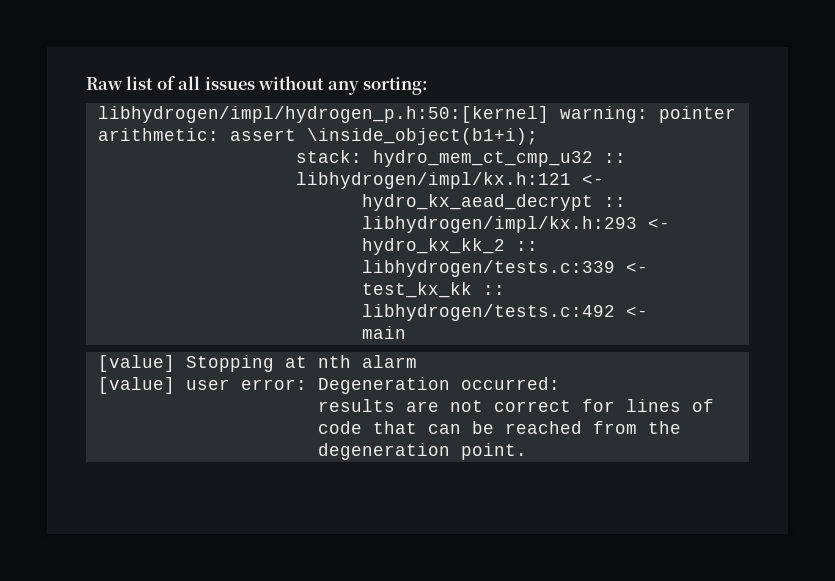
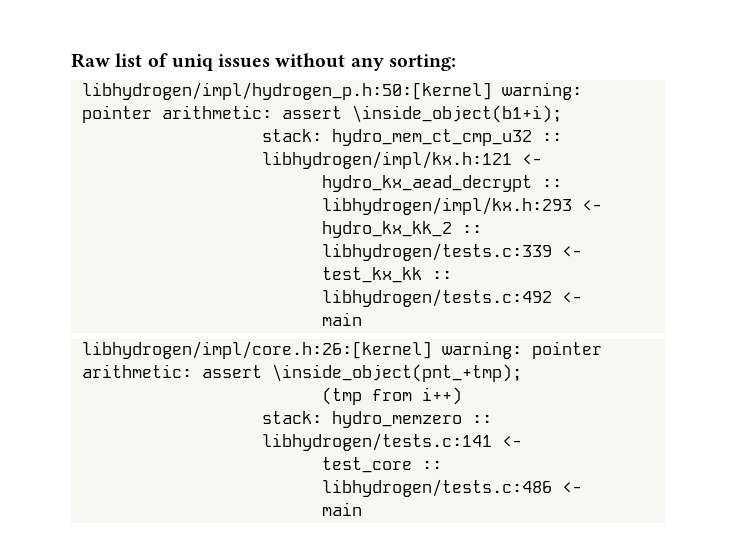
- Raw list of all issues without any sorting:
+ Raw list of uniq issues without any sorting:
- [value] Stopping at nth alarm
- [value] user error: Degeneration occurred:
- results are not correct for lines of code that can be reached from the degeneration point.
+ libhydrogen/impl/core.h:26:[kernel] warning: pointer arithmetic: assert \inside_object(pnt_+tmp);
+ (tmp from i++)
+ stack: hydro_memzero :: libhydrogen/tests.c:141 <-
+ test_core :: libhydrogen/tests.c:486 <-
+ main

